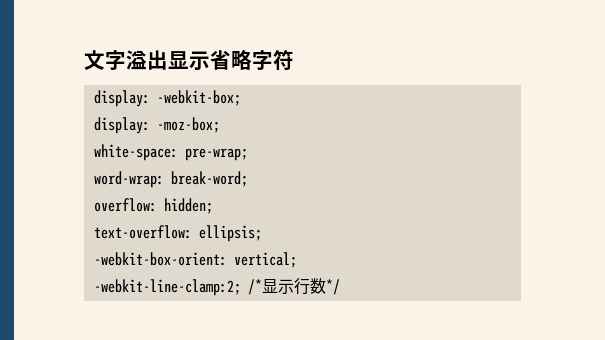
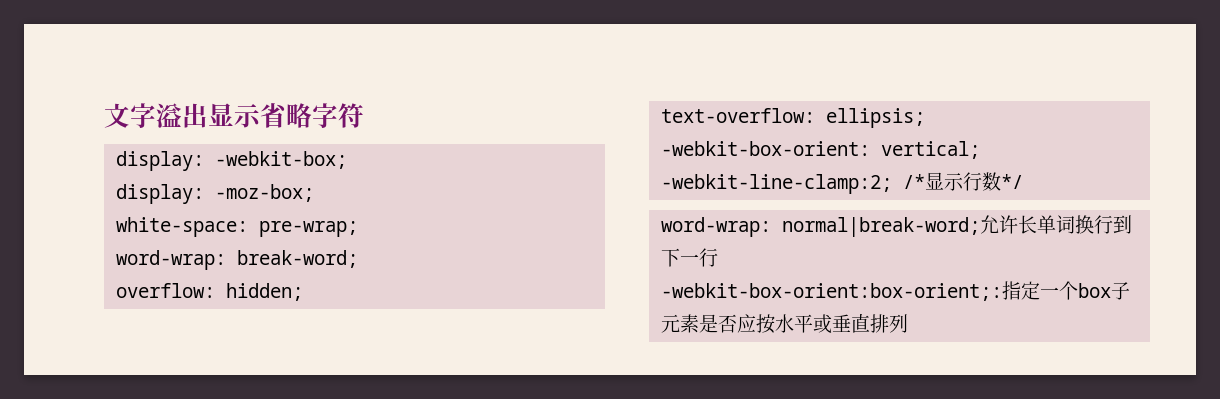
+ word-wrap: normal|break-word;允许长单词换行到下一行
+ -webkit-box-orient:box-orient;:指定一个box子元素是否应按水平或垂直排列

